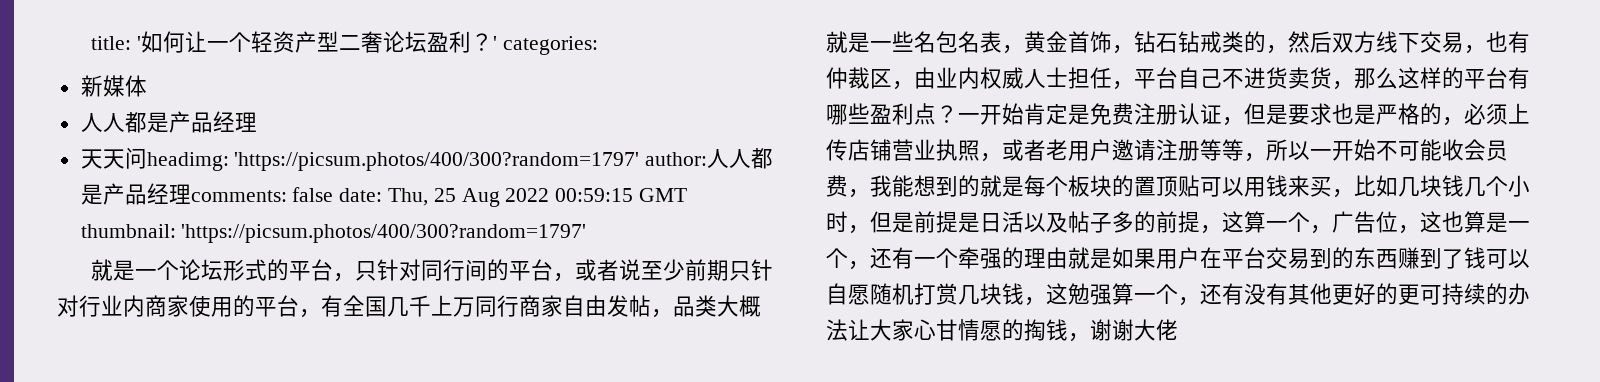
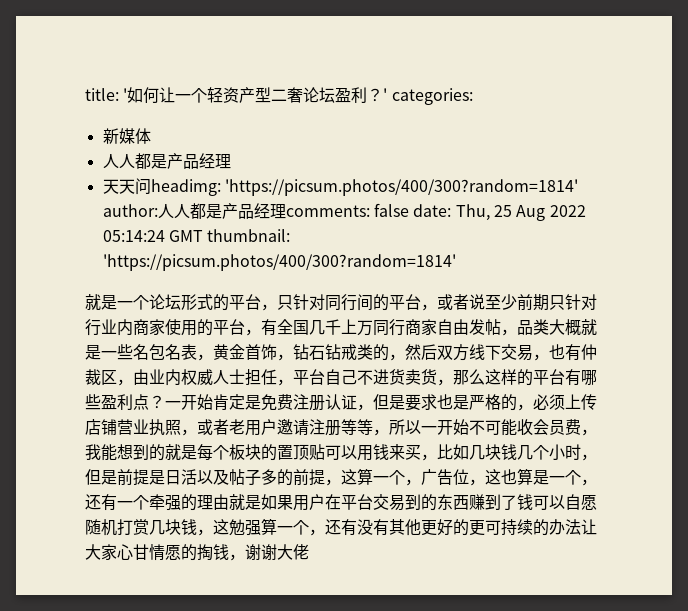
- 天天问headimg: 'https://picsum.photos/400/300?random=1797' author:人人都是产品经理comments: false date: Thu, 25 Aug 2022 00:59:15 GMT thumbnail: 'https://picsum.photos/400/300?random=1797'
+ 天天问headimg: 'https://picsum.photos/400/300?random=1814' author:人人都是产品经理comments: false date: Thu, 25 Aug 2022 05:14:24 GMT thumbnail: 'https://picsum.photos/400/300?random=1814'

